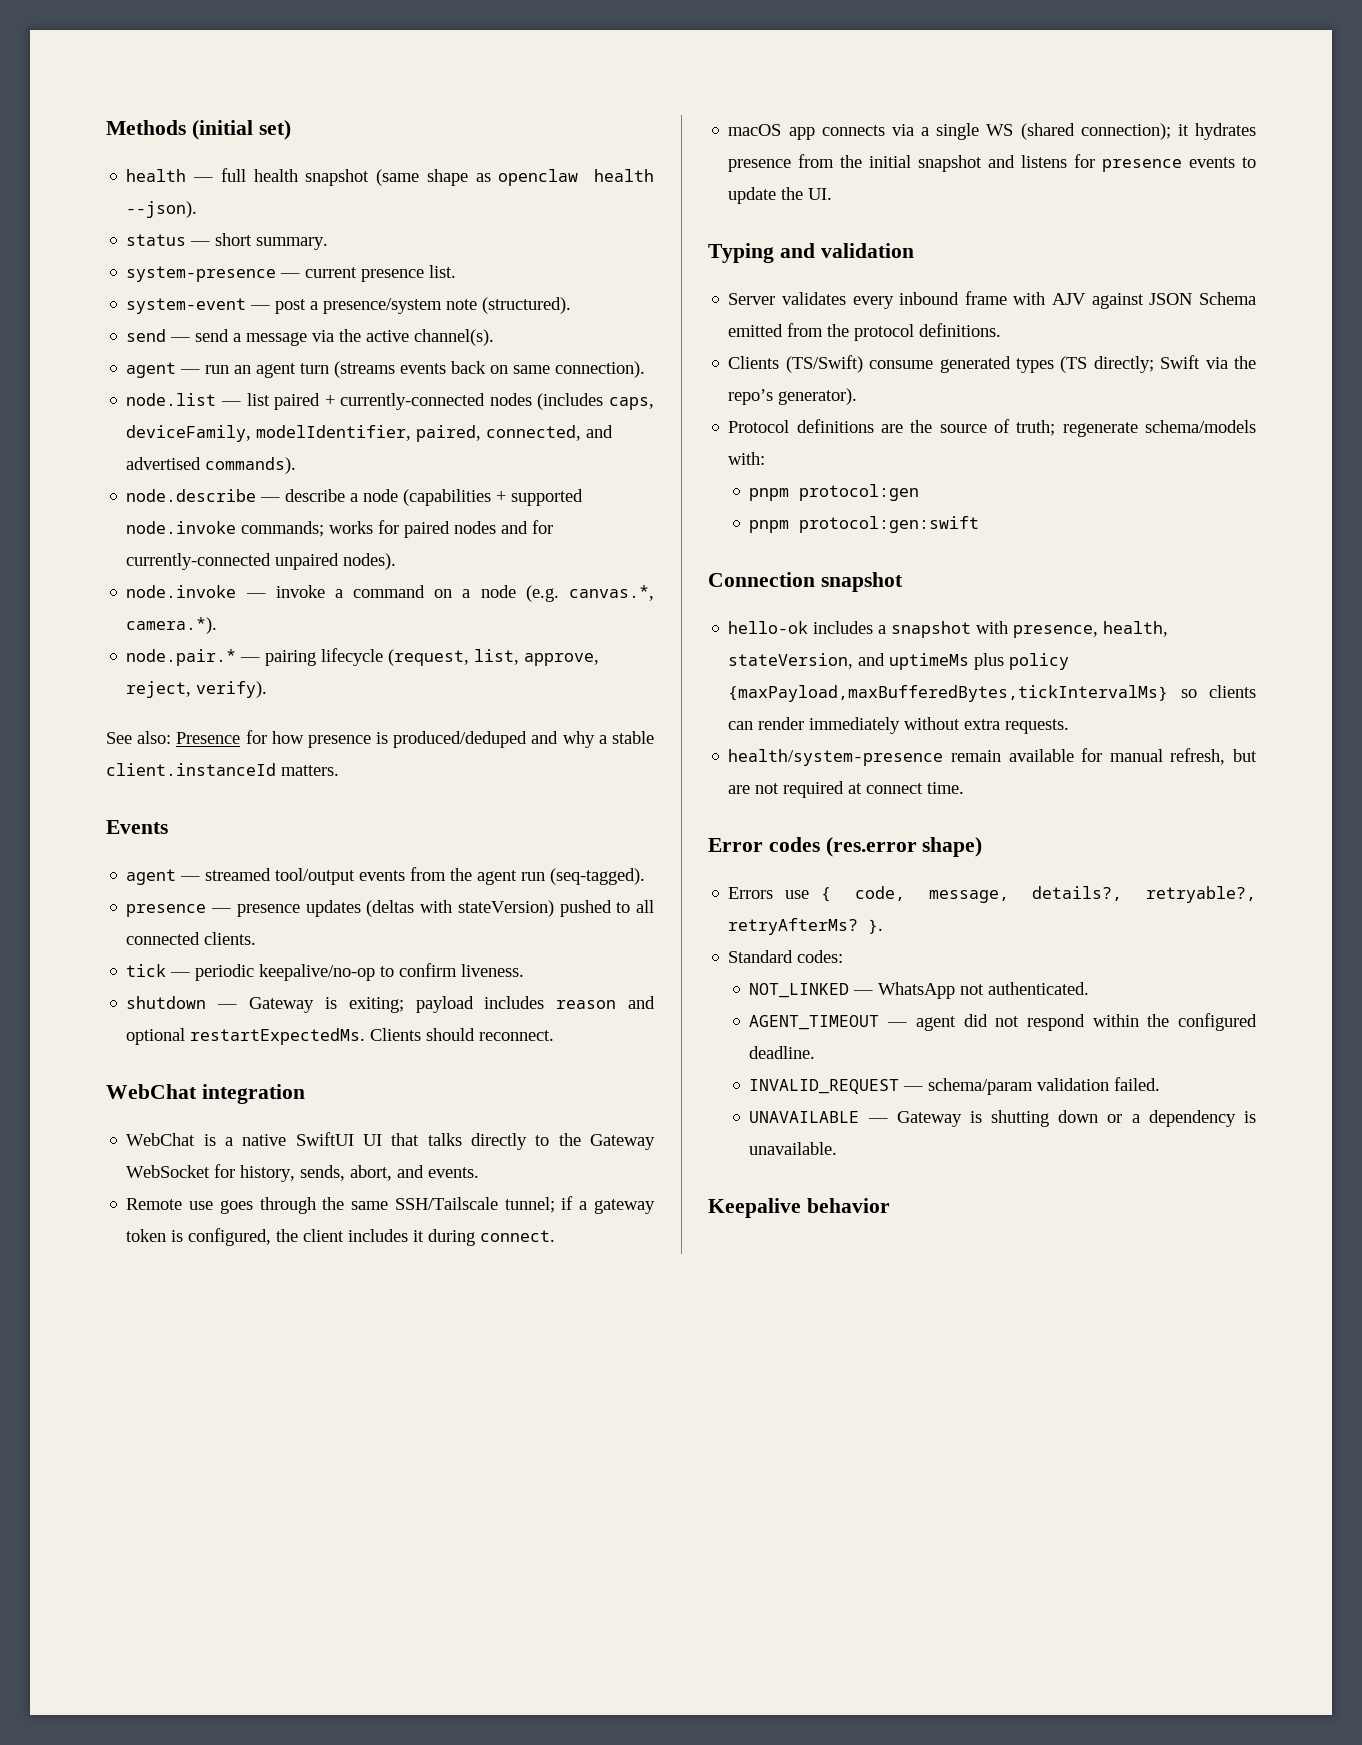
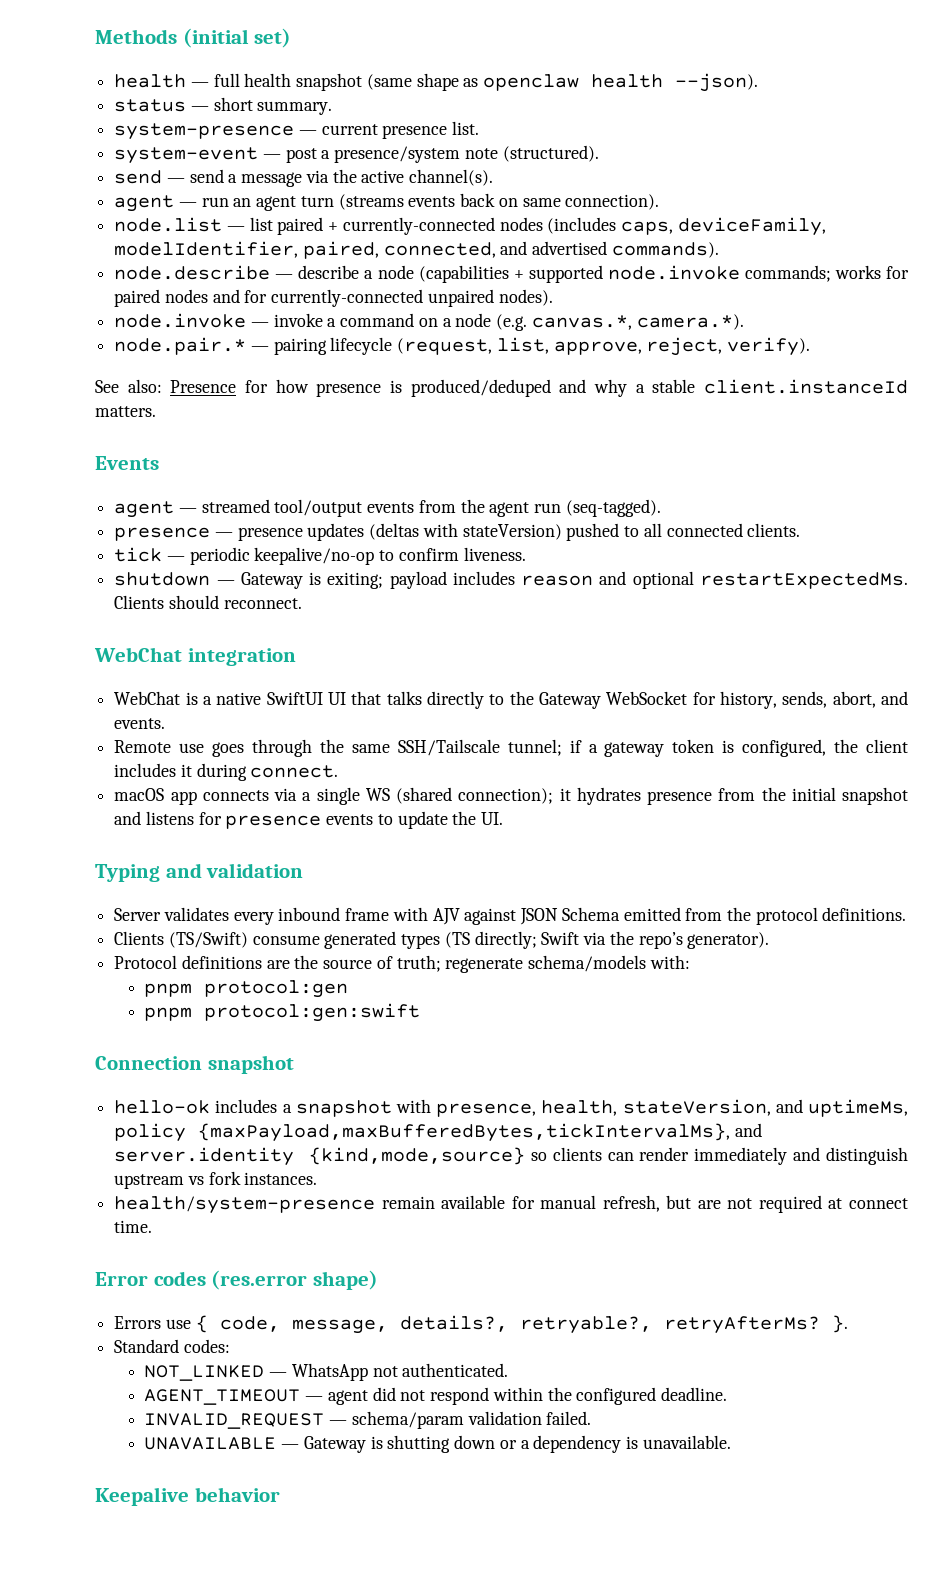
- hello-ok includes a snapshot with presence, health, stateVersion, and uptimeMs plus policy {maxPayload,maxBufferedBytes,tickIntervalMs} so clients can render immediately without extra requests.
+ hello-ok includes a snapshot with presence, health, stateVersion, and uptimeMs, policy {maxPayload,maxBufferedBytes,tickIntervalMs}, and server.identity {kind,mode,source} so clients can render immediately and distinguish upstream vs fork instances.

